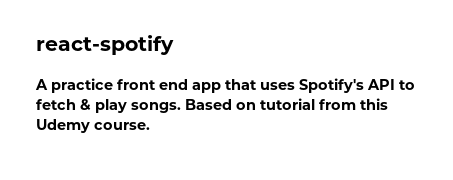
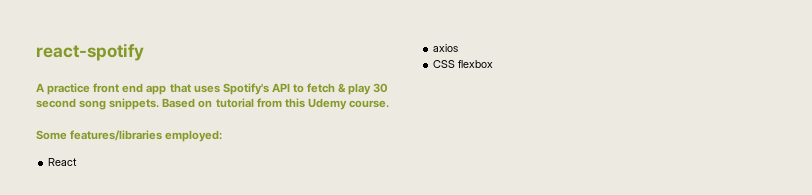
- A practice front end app that uses Spotify's API to fetch & play songs.
+ A practice front end app that uses Spotify's API to fetch & play 30 second song snippets.
+ Some features/libraries employed:
+ React
+ axios
+ CSS flexbox

